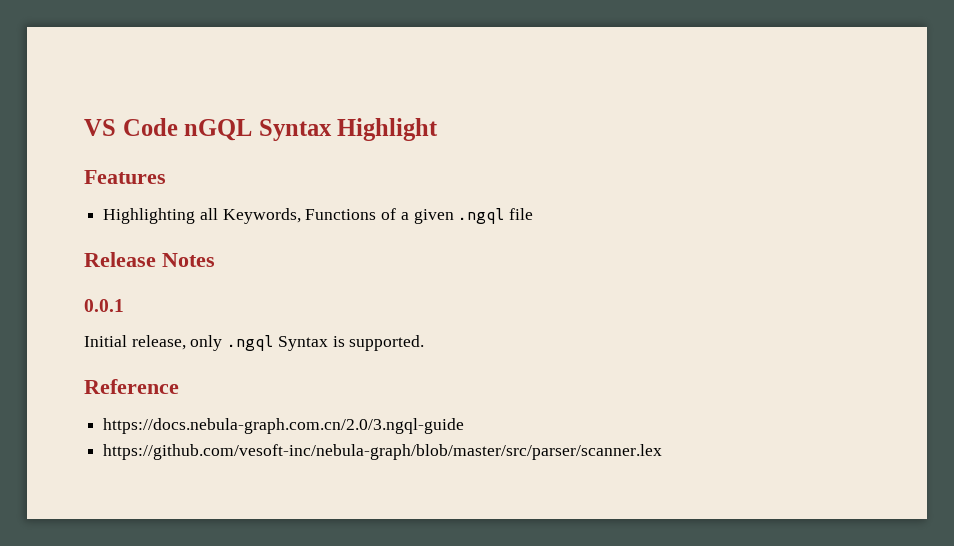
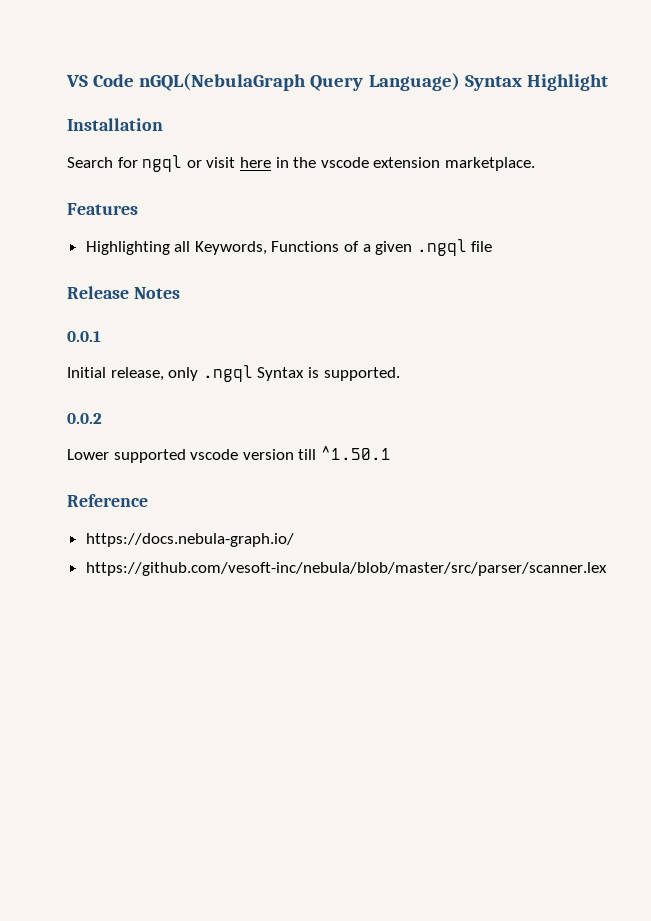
- VS Code nGQL Syntax Highlight
+ VS Code nGQL(NebulaGraph Query Language) Syntax Highlight
+ Installation
+ Search for ngql or visit here in the vscode extension marketplace.
+ 0.0.2
+ Lower supported vscode version till ^1.50.1
- https://docs.nebula-graph.com.cn/2.0/3.ngql-guide
- https://github.com/vesoft-inc/nebula-graph/blob/master/src/parser/scanner.lex
+ https://docs.nebula-graph.io/
+ https://github.com/vesoft-inc/nebula/blob/master/src/parser/scanner.lex

